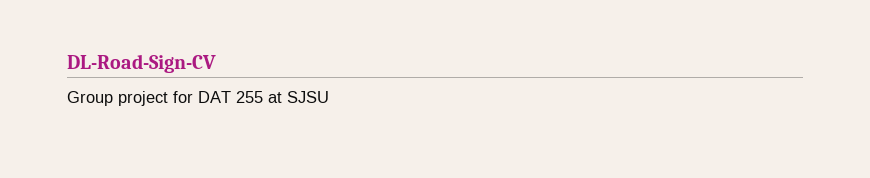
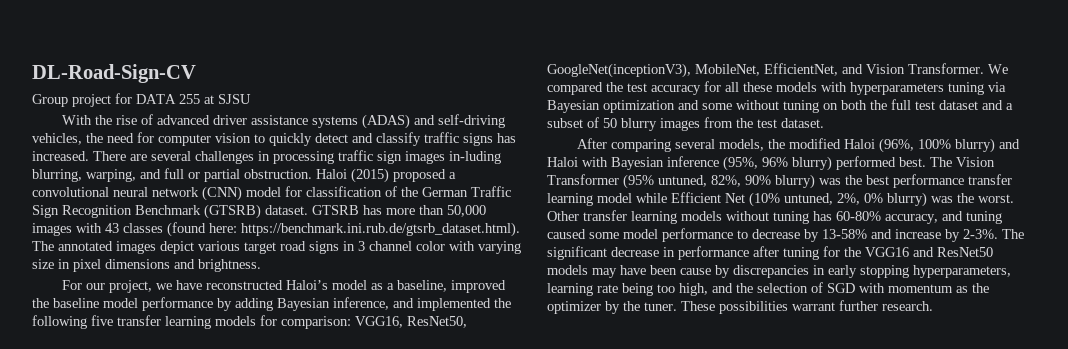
- Group project for DAT 255 at SJSU
+ Group project for DATA 255 at SJSU
+ With the rise of advanced driver assistance systems (ADAS) and self-driving vehicles, the need for computer vision to quickly detect and classify traffic signs has increased. There are several challenges in processing traffic sign images in-luding blurring, warping, and full or partial obstruction. Haloi (2015) proposed a convolutional neural network (CNN) model for classification of the German Traffic Sign Recognition Benchmark (GTSRB) dataset. GTSRB has more than 50,000 images with 43 classes (found here: https://benchmark.ini.rub.de/gtsrb_dataset.html). The annotated images depict various target road signs in 3 channel color with varying size in pixel dimensions and brightness.
+ For our project, we have reconstructed Haloi’s model as a baseline, improved the baseline model performance by adding Bayesian inference, and implemented the following five transfer learning models for comparison: VGG16, ResNet50, GoogleNet(inceptionV3), MobileNet, EfficientNet, and Vision Transformer. We compared the test accuracy for all these models with hyperparameters tuning via Bayesian optimization and some without tuning on both the full test dataset and a subset of 50 blurry images from the test dataset.
+ After comparing several models, the modified Haloi (96%, 100% blurry) and Haloi with Bayesian inference (95%, 96% blurry) performed best. The Vision Transformer (95% untuned, 82%, 90% blurry) was the best performance transfer learning model while Efficient Net (10% untuned, 2%, 0% blurry) was the worst. Other transfer learning models without tuning has 60-80% accuracy, and tuning caused some model performance to decrease by 13-58% and increase by 2-3%. The significant decrease in performance after tuning for the VGG16 and ResNet50 models may have been cause by discrepancies in early stopping hyperparameters, learning rate being too high, and the selection of SGD with momentum as the optimizer by the tuner. These possibilities warrant further research.

